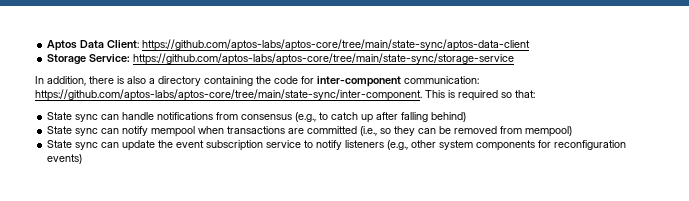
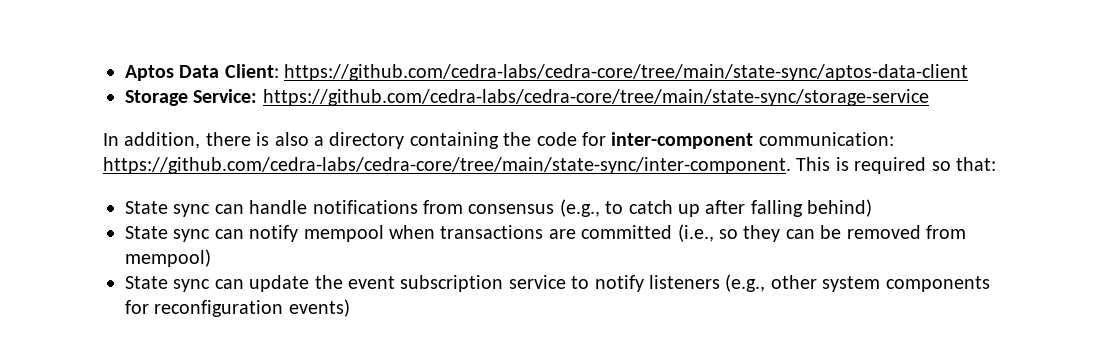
- Aptos Data Client: https://github.com/aptos-labs/aptos-core/tree/main/state-sync/aptos-data-client
+ Aptos Data Client: https://github.com/cedra-labs/cedra-core/tree/main/state-sync/aptos-data-client
- Storage Service: https://github.com/aptos-labs/aptos-core/tree/main/state-sync/storage-service
+ Storage Service: https://github.com/cedra-labs/cedra-core/tree/main/state-sync/storage-service
- In addition, there is also a directory containing the code for inter-component communication: https://github.com/aptos-labs/aptos-core/tree/main/state-sync/inter-component. This is required so that:
+ In addition, there is also a directory containing the code for inter-component communication: https://github.com/cedra-labs/cedra-core/tree/main/state-sync/inter-component. This is required so that:

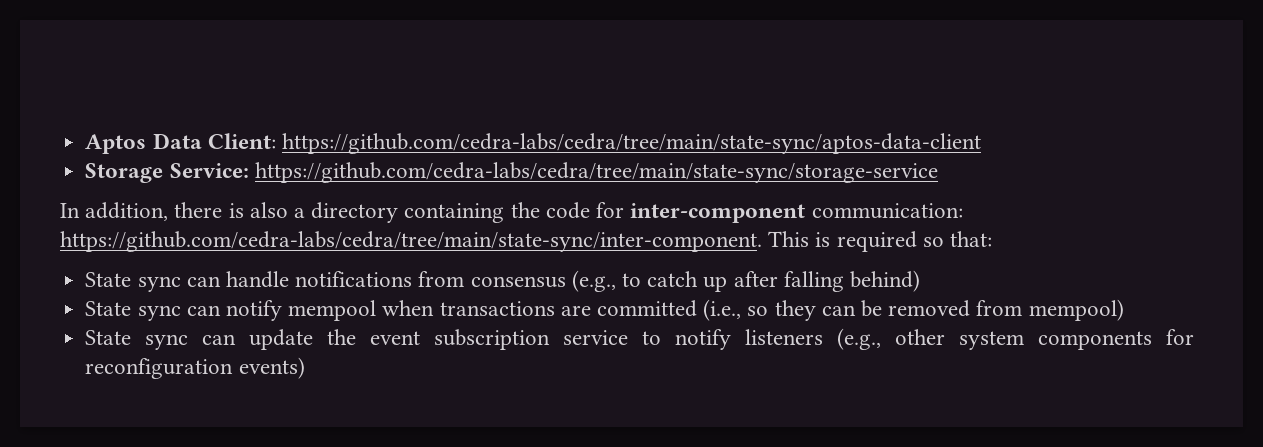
- Aptos Data Client: https://github.com/cedra-labs/cedra-core/tree/main/state-sync/aptos-data-client
+ Aptos Data Client: https://github.com/cedra-labs/cedra/tree/main/state-sync/aptos-data-client
- Storage Service: https://github.com/cedra-labs/cedra-core/tree/main/state-sync/storage-service
+ Storage Service: https://github.com/cedra-labs/cedra/tree/main/state-sync/storage-service
- In addition, there is also a directory containing the code for inter-component communication: https://github.com/cedra-labs/cedra-core/tree/main/state-sync/inter-component. This is required so that:
+ In addition, there is also a directory containing the code for inter-component communication: https://github.com/cedra-labs/cedra/tree/main/state-sync/inter-component. This is required so that:

